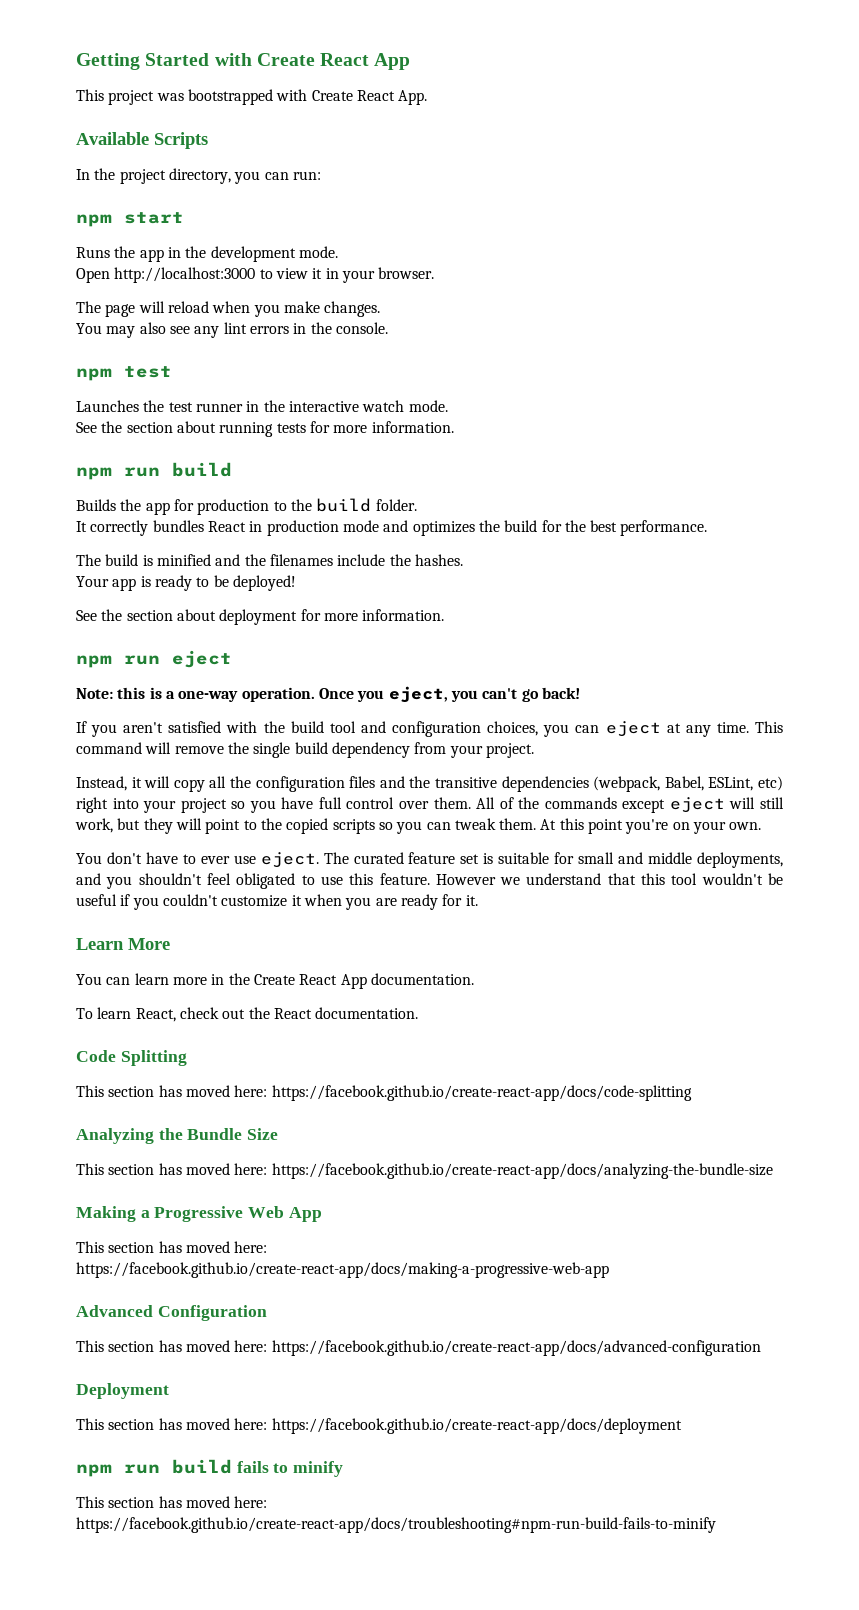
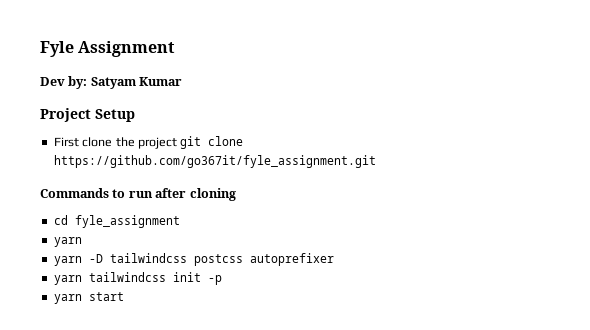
- Getting Started with Create React App
- This project was bootstrapped with Create React App.
- Available Scripts
- In the project directory, you can run:
- npm start
- Runs the app in the development mode.
- Open http://localhost:3000 to view it in your browser.
- The page will reload when you make changes.
- You may also see any lint errors in the console.
- npm test
- Launches the test runner in the interactive watch mode.
- See the section about running tests for more information.
- npm run build
- Builds the app for production to the build folder.
- It correctly bundles React in production mode and optimizes the build for the best performance.
- The build is minified and the filenames include the hashes.
- Your app is ready to be deployed!
- See the section about deployment for more information.
- npm run eject
- Note: this is a one-way operation. Once you eject, you can't go back!
- If you aren't satisfied with the build tool and configuration choices, you can eject at any time. This command will remove the single build dependency from your project.
- Instead, it will copy all the configuration files and the transitive dependencies (webpack, Babel, ESLint, etc) right into your project so you have full control over them. All of the commands except eject will still work, but they will point to the copied scripts so you can tweak them. At this point you're on your own.
- You don't have to ever use eject. The curated feature set is suitable for small and middle deployments, and you shouldn't feel obligated to use this feature. However we understand that this tool wouldn't be useful if you couldn't customize it when you are ready for it.
- Learn More
- You can learn more in the Create React App documentation.
- To learn React, check out the React documentation.
- Code Splitting
- This section has moved here: https://facebook.github.io/create-react-app/docs/code-splitting
- Analyzing the Bundle Size
- This section has moved here: https://facebook.github.io/create-react-app/docs/analyzing-the-bundle-size
- Making a Progressive Web App
- This section has moved here: https://facebook.github.io/create-react-app/docs/making-a-progressive-web-app
- Advanced Configuration
- This section has moved here: https://facebook.github.io/create-react-app/docs/advanced-configuration
- Deployment
- This section has moved here: https://facebook.github.io/create-react-app/docs/deployment
- npm run build fails to minify
- This section has moved here: https://facebook.github.io/create-react-app/docs/troubleshooting#npm-run-build-fails-to-minify
+ Fyle Assignment
+ Dev by: Satyam Kumar
+ Project Setup
+ First clone the project git clone https://github.com/go367it/fyle_assignment.git
+ Commands to run after cloning
+ cd fyle_assignment
+ yarn
+ yarn -D tailwindcss postcss autoprefixer
+ yarn tailwindcss init -p
+ yarn start

